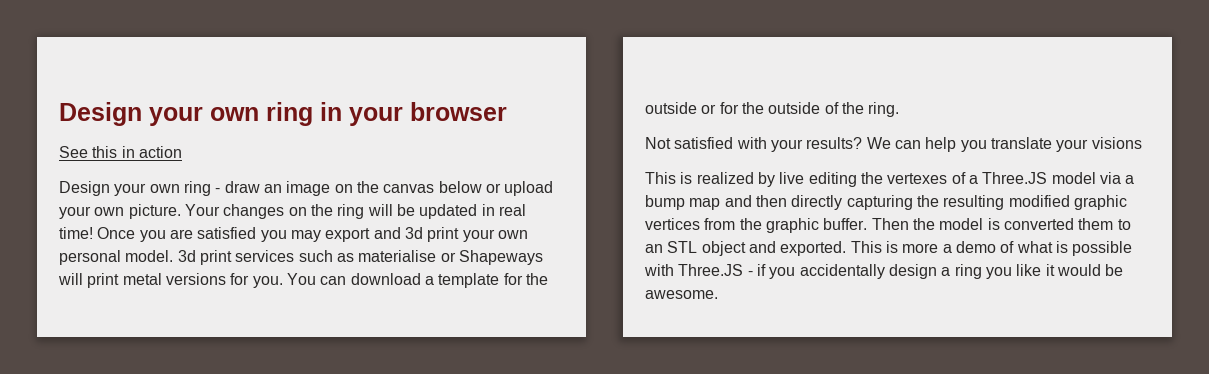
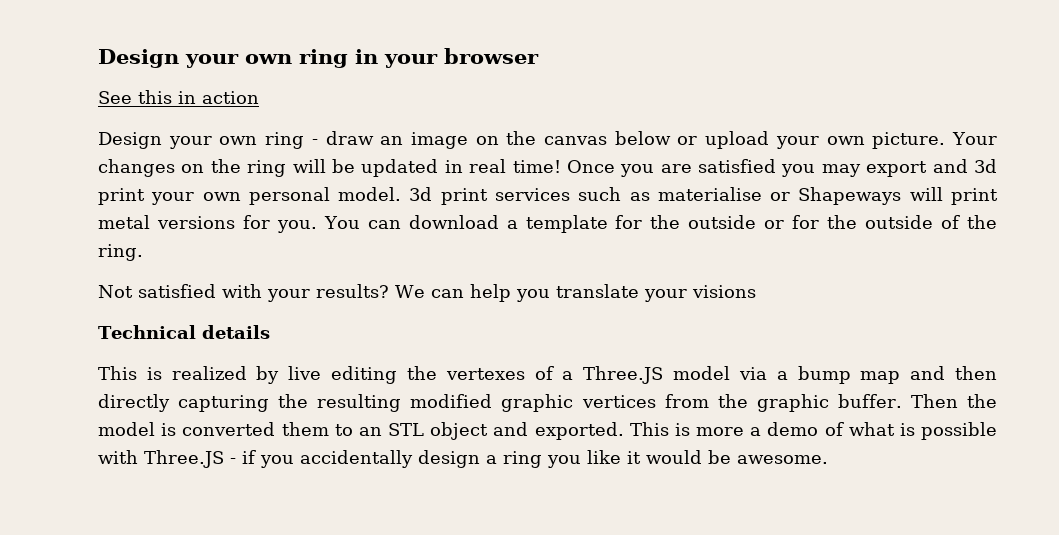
+ Technical details

